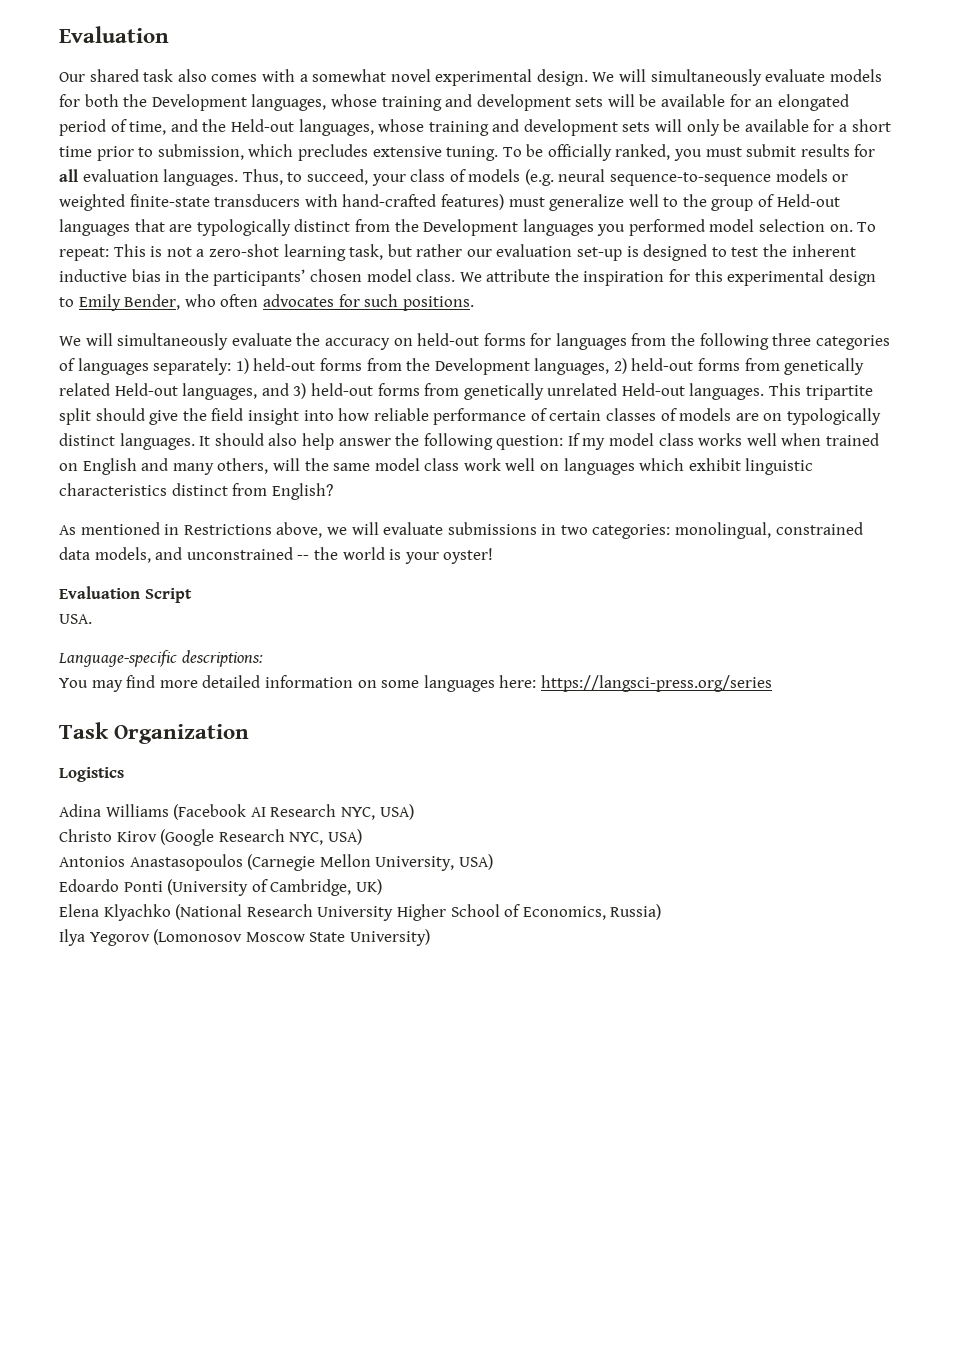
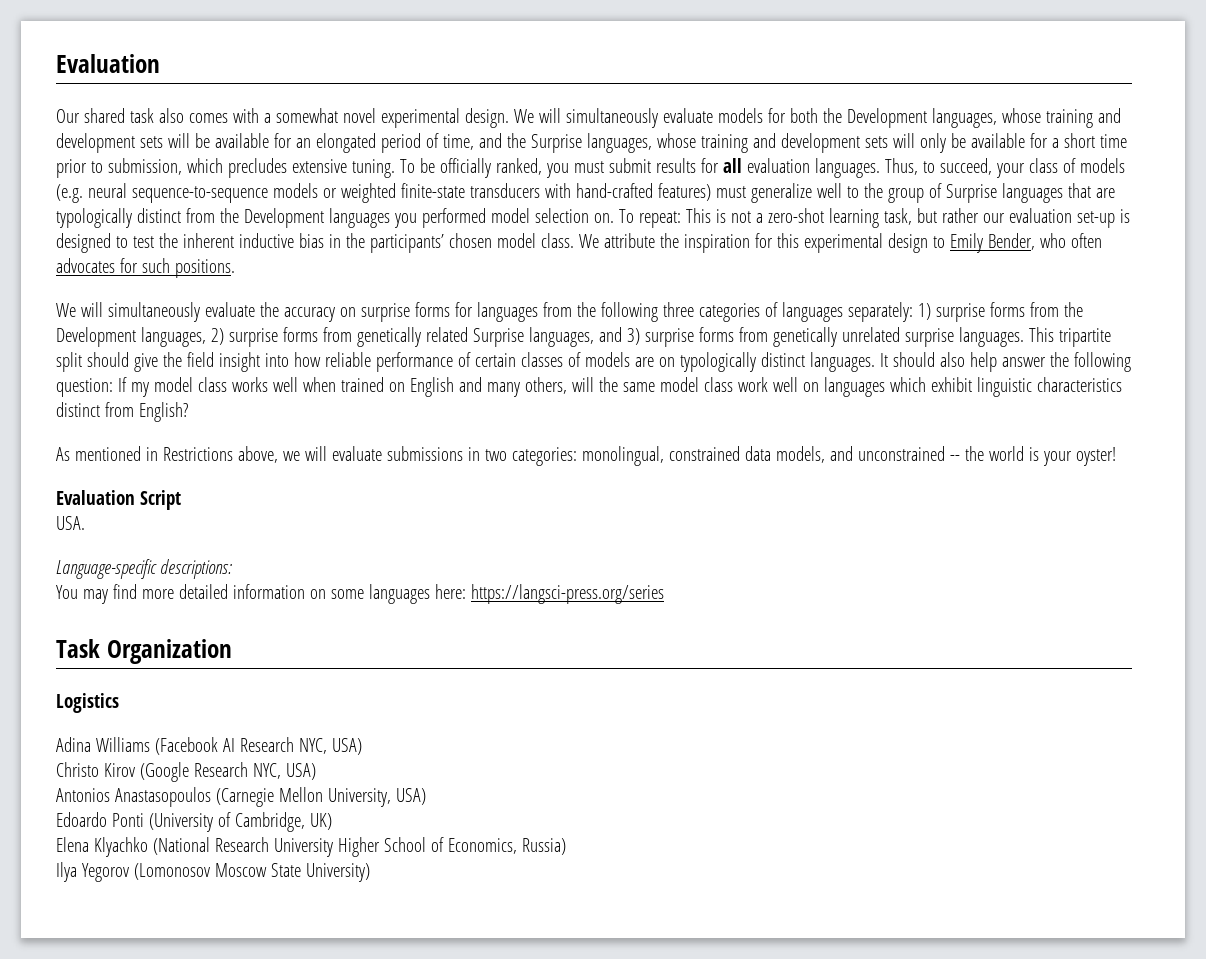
- We will simultaneously evaluate models for both the Development languages, whose training and development sets will be available for an elongated period of time, and the Held-out languages, whose training and development sets will only be available for a short time prior to submission, which precludes extensive tuning.
+ We will simultaneously evaluate models for both the Development languages, whose training and development sets will be available for an elongated period of time, and the Surprise languages, whose training and development sets will only be available for a short time prior to submission, which precludes extensive tuning.
- Thus, to succeed, your class of models (e.g. neural sequence-to-sequence models or weighted finite-state transducers with hand-crafted features) must generalize well to the group of Held-out languages that are typologically distinct from the Development languages you performed model selection on.
+ Thus, to succeed, your class of models (e.g. neural sequence-to-sequence models or weighted finite-state transducers with hand-crafted features) must generalize well to the group of Surprise languages that are typologically distinct from the Development languages you performed model selection on.
- We will simultaneously evaluate the accuracy on held-out forms for languages from the following three categories of languages separately: 1) held-out forms from the Development languages, 2) held-out forms from genetically related Held-out languages, and 3) held-out forms from genetically unrelated Held-out languages.
+ We will simultaneously evaluate the accuracy on surprise forms for languages from the following three categories of languages separately: 1) surprise forms from the Development languages, 2) surprise forms from genetically related Surprise languages, and 3) surprise forms from genetically unrelated surprise languages.

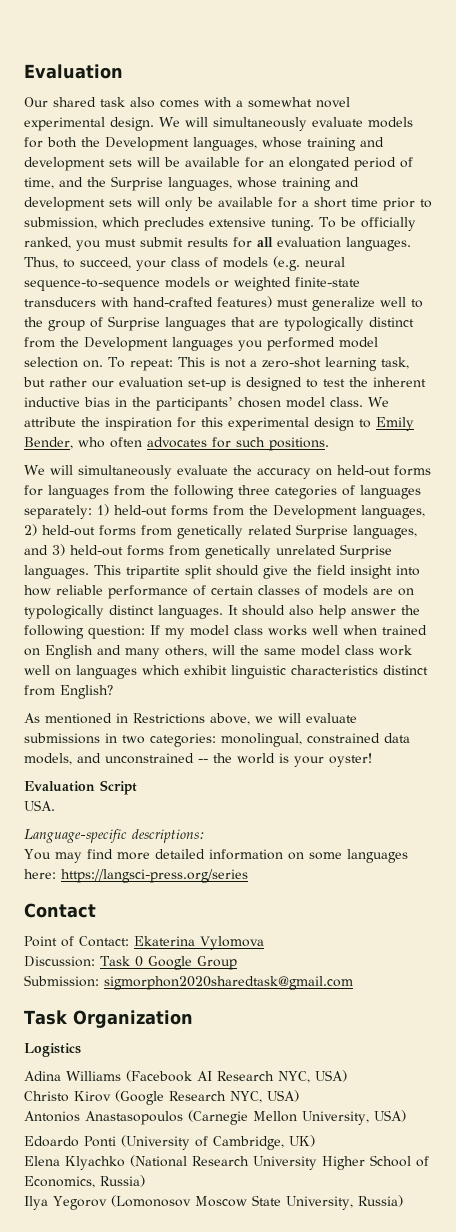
- We will simultaneously evaluate the accuracy on surprise forms for languages from the following three categories of languages separately: 1) surprise forms from the Development languages, 2) surprise forms from genetically related Surprise languages, and 3) surprise forms from genetically unrelated surprise languages.
+ We will simultaneously evaluate the accuracy on held-out forms for languages from the following three categories of languages separately: 1) held-out forms from the Development languages, 2) held-out forms from genetically related Surprise languages, and 3) held-out forms from genetically unrelated Surprise languages.
+ Contact
+ Point of Contact: Ekaterina Vylomova
+ Discussion: Task 0 Google Group
+ Submission: sigmorphon2020sharedtask@gmail.com
- Ilya Yegorov (Lomonosov Moscow State University)
+ Ilya Yegorov (Lomonosov Moscow State University, Russia)

